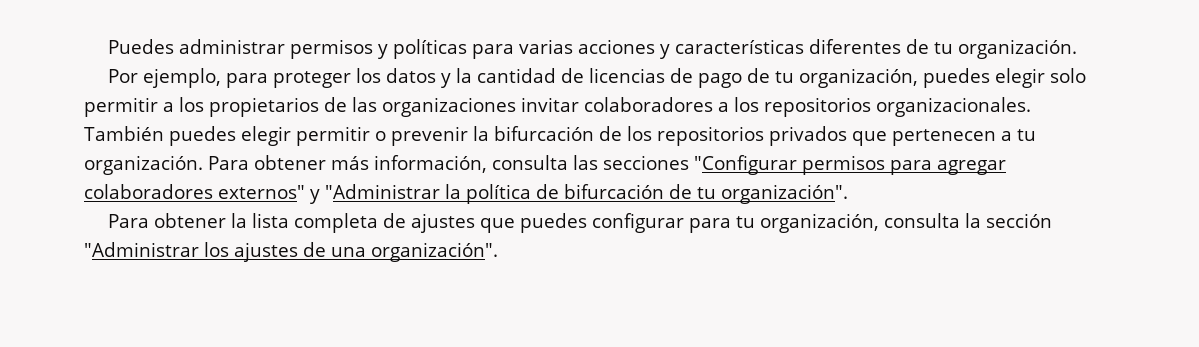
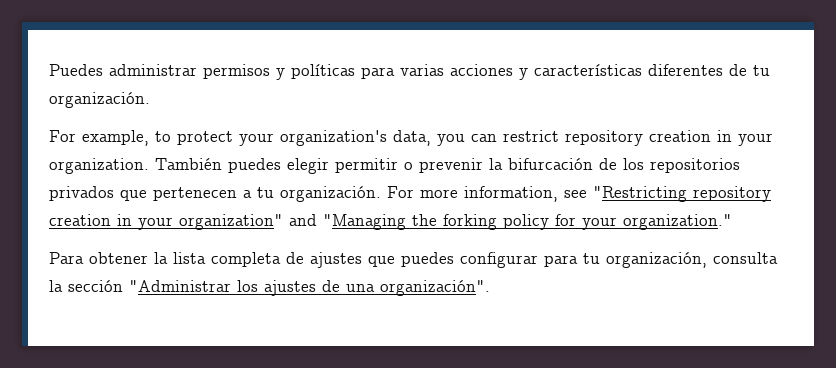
- Por ejemplo, para proteger los datos y la cantidad de licencias de pago de tu organización, puedes elegir solo permitir a los propietarios de las organizaciones invitar colaboradores a los repositorios organizacionales.
+ For example, to protect your organization's data, you can restrict repository creation in your organization.
- Para obtener más información, consulta las secciones "Configurar permisos para agregar colaboradores externos" y "Administrar la política de bifurcación de tu organización".
+ For more information, see "Restricting repository creation in your organization" and "Managing the forking policy for your organization."

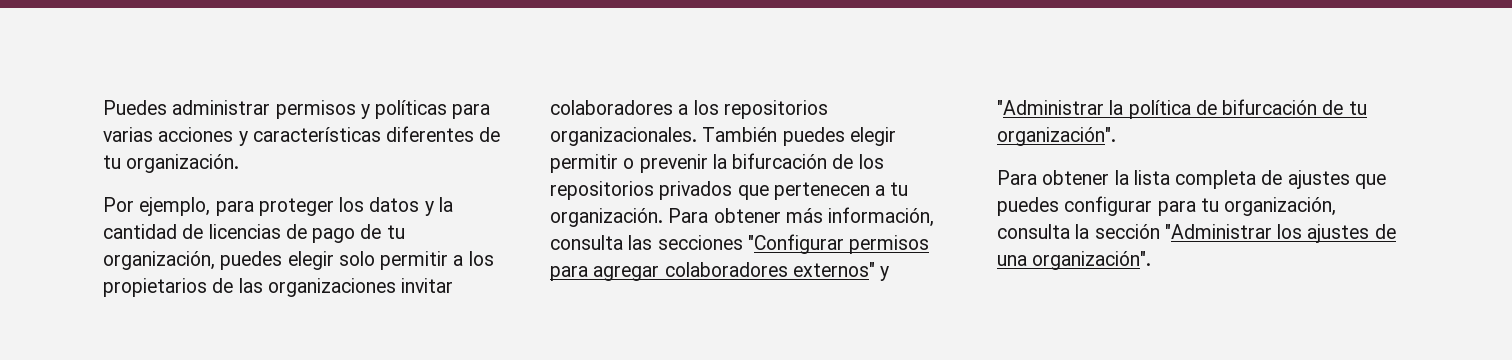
- For example, to protect your organization's data, you can restrict repository creation in your organization.
+ Por ejemplo, para proteger los datos y la cantidad de licencias de pago de tu organización, puedes elegir solo permitir a los propietarios de las organizaciones invitar colaboradores a los repositorios organizacionales.
- For more information, see "Restricting repository creation in your organization" and "Managing the forking policy for your organization."
+ Para obtener más información, consulta las secciones "Configurar permisos para agregar colaboradores externos" y "Administrar la política de bifurcación de tu organización".

